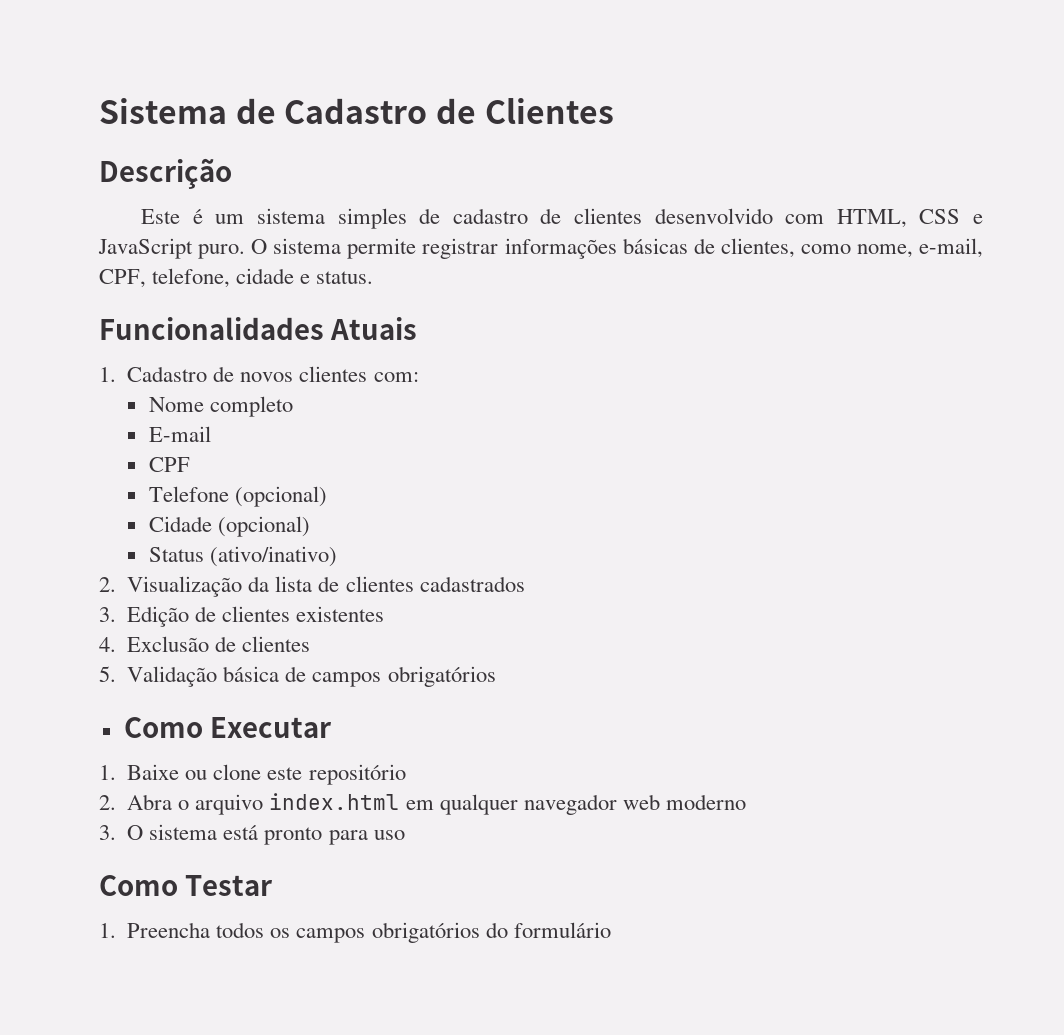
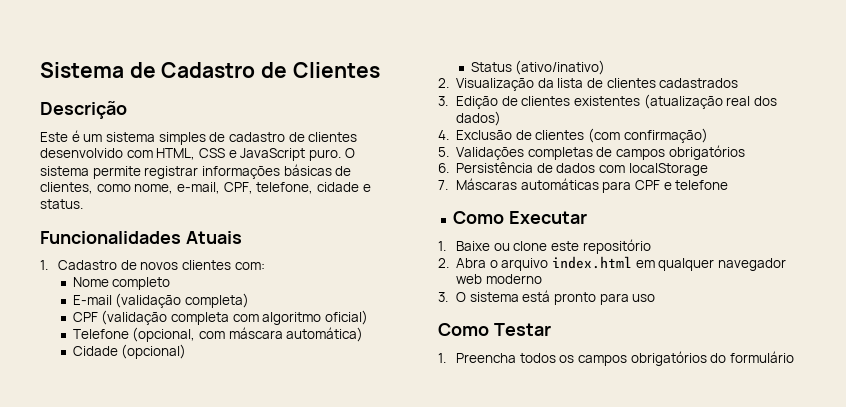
- E-mail
- CPF
- Telefone (opcional)
+ E-mail (validação completa)
+ CPF (validação completa com algoritmo oficial)
+ Telefone (opcional, com máscara automática)
- 3. Edição de clientes existentes
+ 3. Edição de clientes existentes (atualização real dos dados)
- 4. Exclusão de clientes
+ 4. Exclusão de clientes (com confirmação)
- 5. Validação básica de campos obrigatórios
+ 5. Validações completas de campos obrigatórios
+ 6. Persistência de dados com localStorage
+ 7. Máscaras automáticas para CPF e telefone

